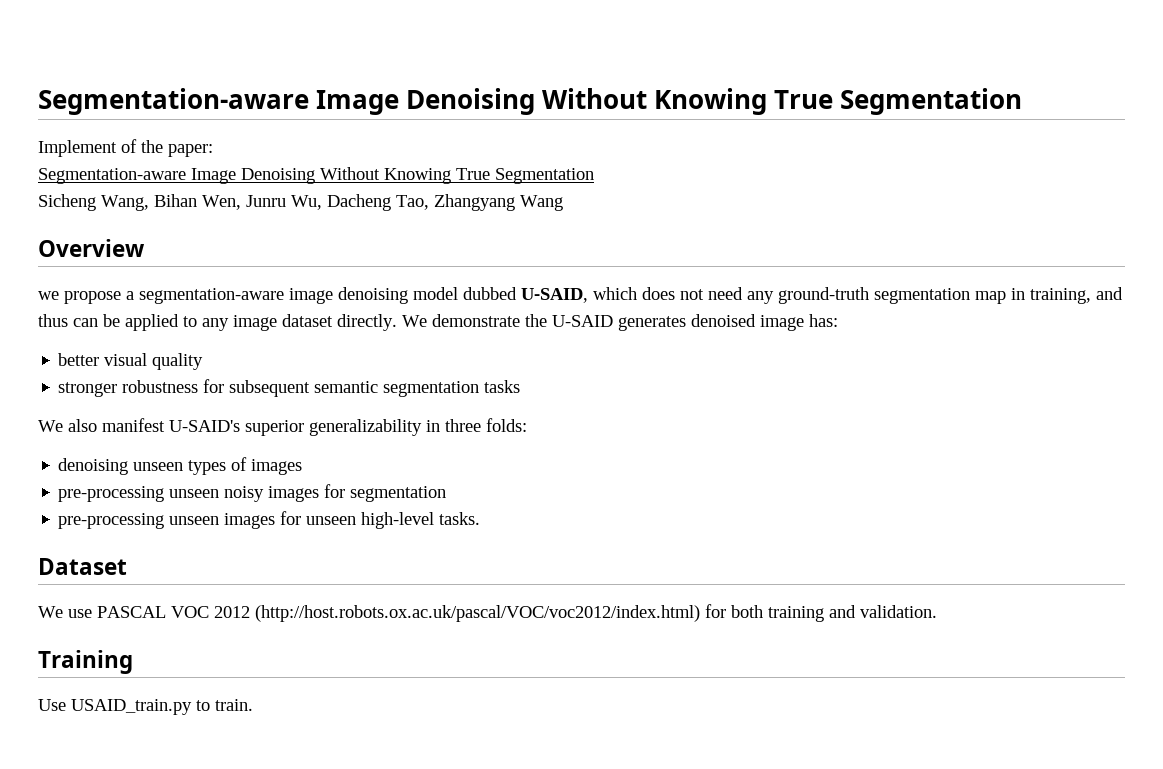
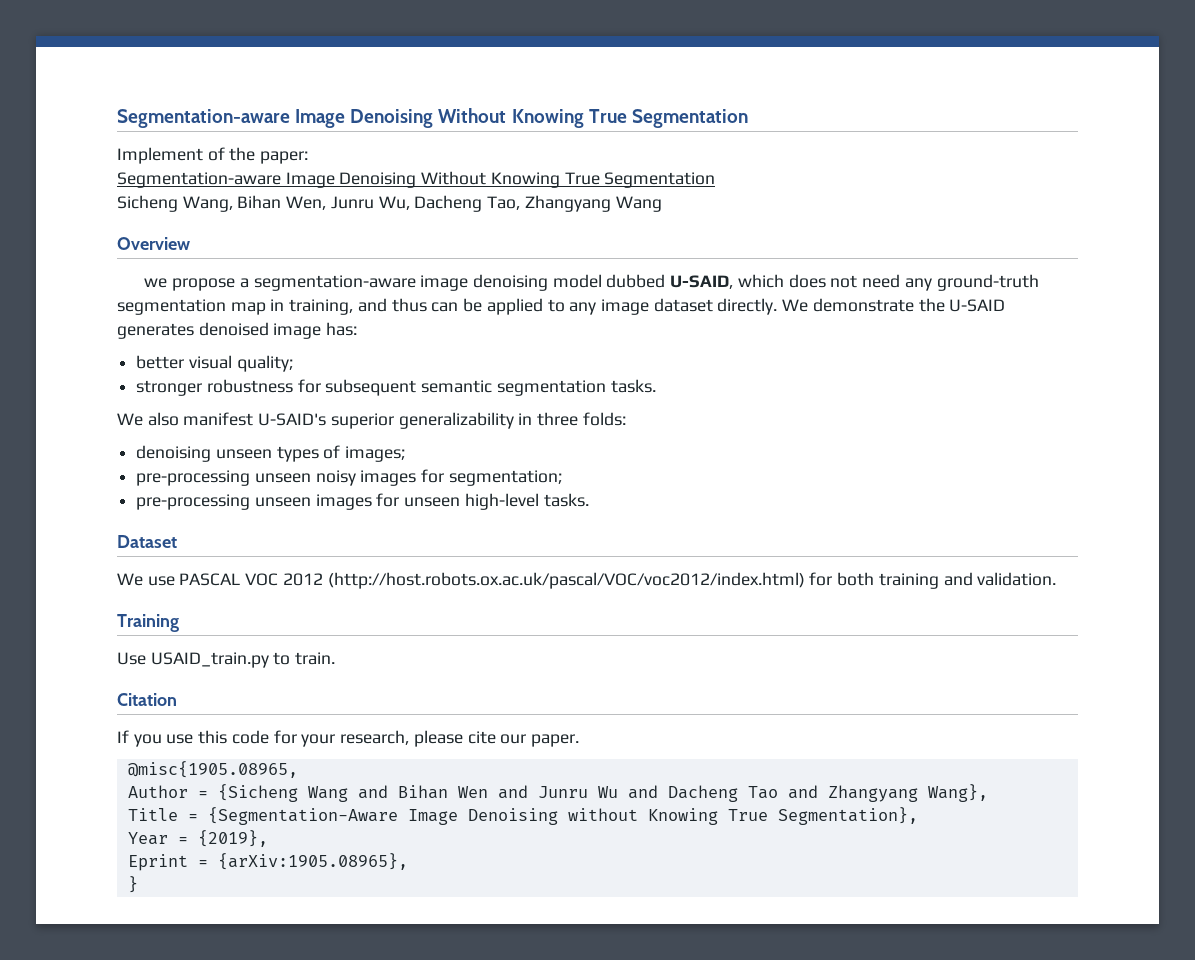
- better visual quality
+ better visual quality;
- stronger robustness for subsequent semantic segmentation tasks
+ stronger robustness for subsequent semantic segmentation tasks.
- denoising unseen types of images
+ denoising unseen types of images;
- pre-processing unseen noisy images for segmentation
+ pre-processing unseen noisy images for segmentation;
+ Citation
+ If you use this code for your research, please cite our paper.
+ @misc{1905.08965,
+ Author = {Sicheng Wang and Bihan Wen and Junru Wu and Dacheng Tao and Zhangyang Wang},
+ Title = {Segmentation-Aware Image Denoising without Knowing True Segmentation},
+ Year = {2019},
+ Eprint = {arXiv:1905.08965},
+ }

